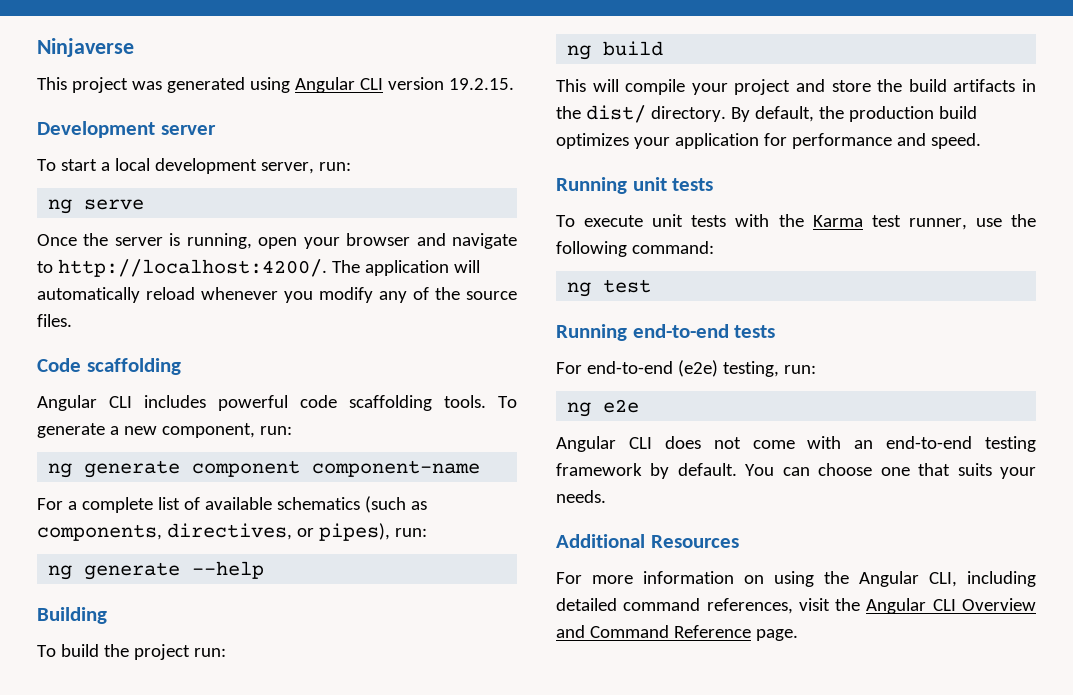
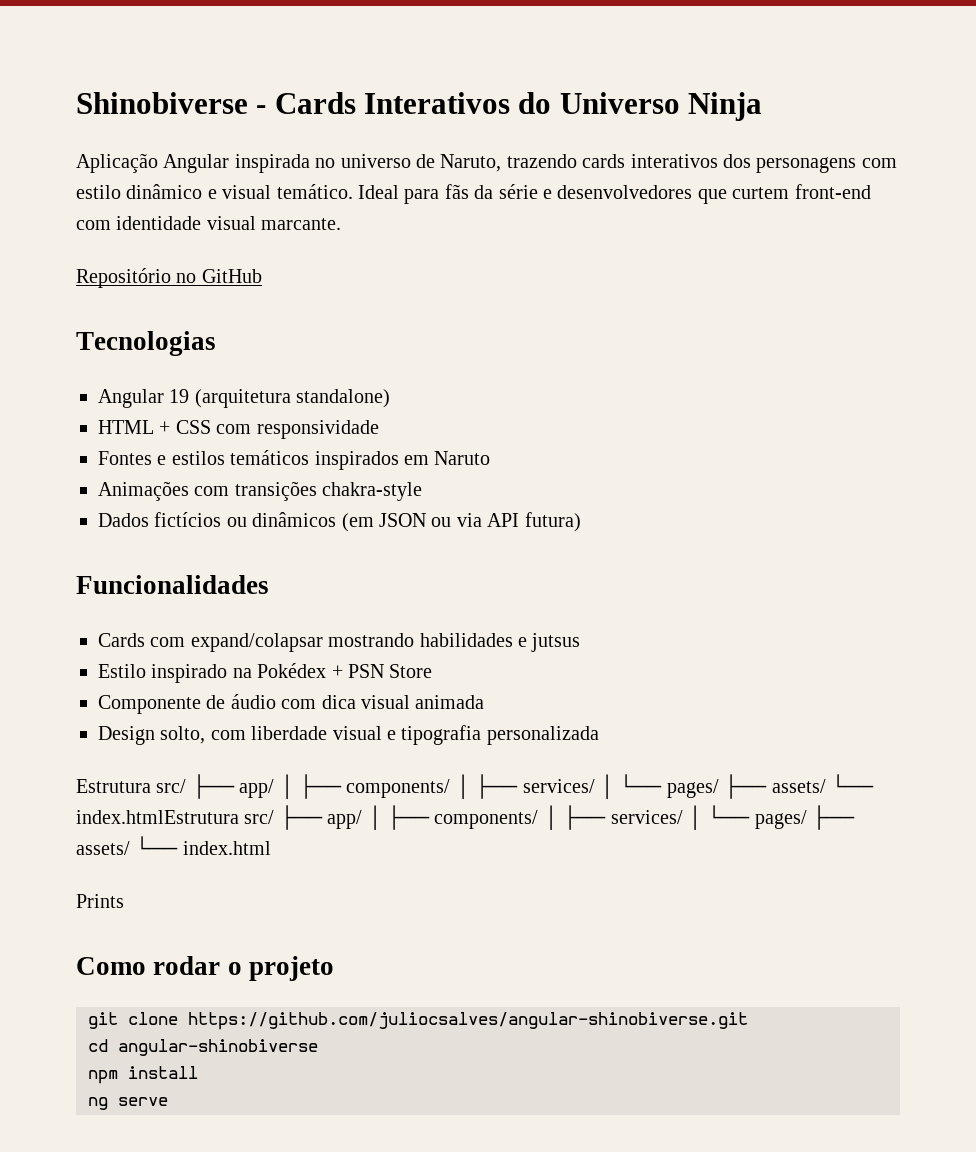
- Ninjaverse
- This project was generated using Angular CLI version 19.2.15.
- Development server
- To start a local development server, run:
+ Shinobiverse - Cards Interativos do Universo Ninja
+ Aplicação Angular inspirada no universo de Naruto, trazendo cards interativos dos personagens com estilo dinâmico e visual temático. Ideal para fãs da série e desenvolvedores que curtem front-end com identidade visual marcante.
+ Repositório no GitHub
+ Tecnologias
+ Angular 19 (arquitetura standalone)
+ HTML + CSS com responsividade
+ Fontes e estilos temáticos inspirados em Naruto
+ Animações com transições chakra-style
+ Dados fictícios ou dinâmicos (em JSON ou via API futura)
+ Funcionalidades
+ Cards com expand/colapsar mostrando habilidades e jutsus
+ Estilo inspirado na Pokédex + PSN Store
+ Componente de áudio com dica visual animada
+ Design solto, com liberdade visual e tipografia personalizada
+ Estrutura src/ ├── app/ │ ├── components/ │ ├── services/ │ └── pages/ ├── assets/ └── index.htmlEstrutura src/ ├── app/ │ ├── components/ │ ├── services/ │ └── pages/ ├── assets/ └── index.html
+ Prints
+ Como rodar o projeto
+ git clone https://github.com/juliocsalves/angular-shinobiverse.git
+ cd angular-shinobiverse
+ npm install
  ng serve
- Once the server is running, open your browser and navigate to http://localhost:4200/. The application will automatically reload whenever you modify any of the source files.
- Code scaffolding
- Angular CLI includes powerful code scaffolding tools. To generate a new component, run:
- ng generate component component-name
- For a complete list of available schematics (such as components, directives, or pipes), run:
- ng generate --help
- Building
- To build the project run:
- ng build
- This will compile your project and store the build artifacts in the dist/ directory. By default, the production build optimizes your application for performance and speed.
- Running unit tests
- To execute unit tests with the Karma test runner, use the following command:
- ng test
- Running end-to-end tests
- For end-to-end (e2e) testing, run:
- ng e2e
- Angular CLI does not come with an end-to-end testing framework by default. You can choose one that suits your needs.
- Additional Resources
- For more information on using the Angular CLI, including detailed command references, visit the Angular CLI Overview and Command Reference page.

